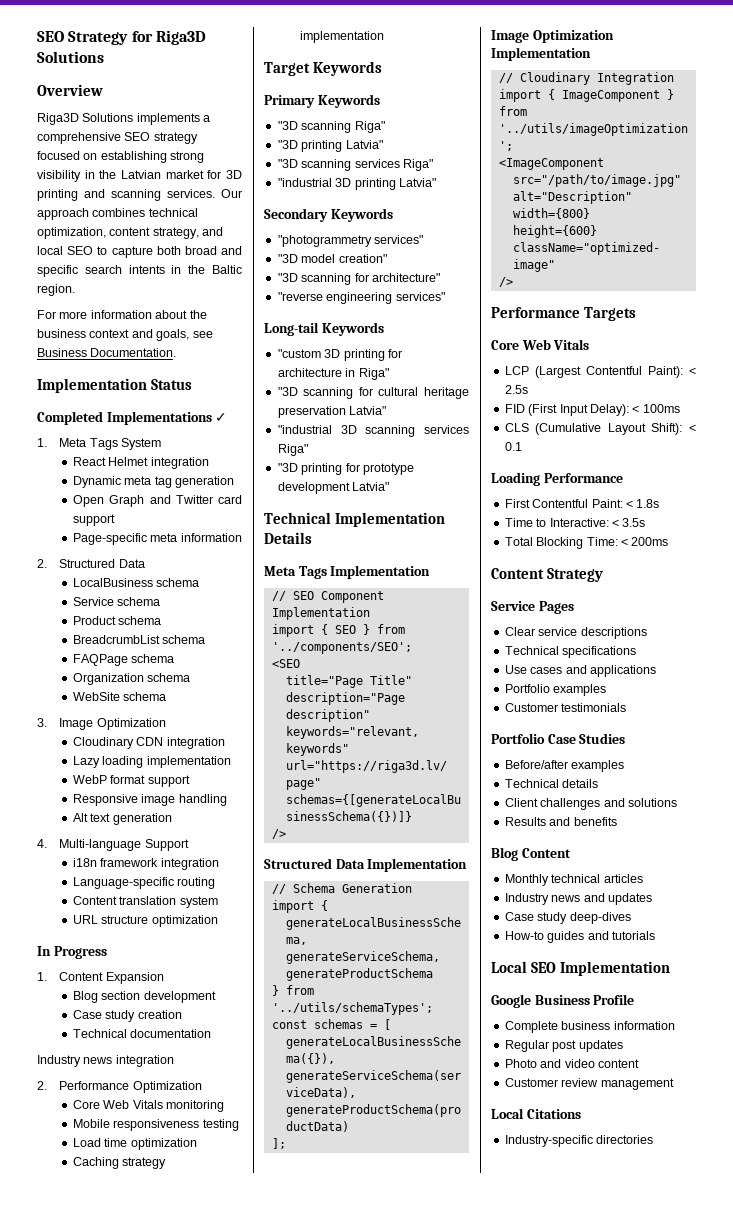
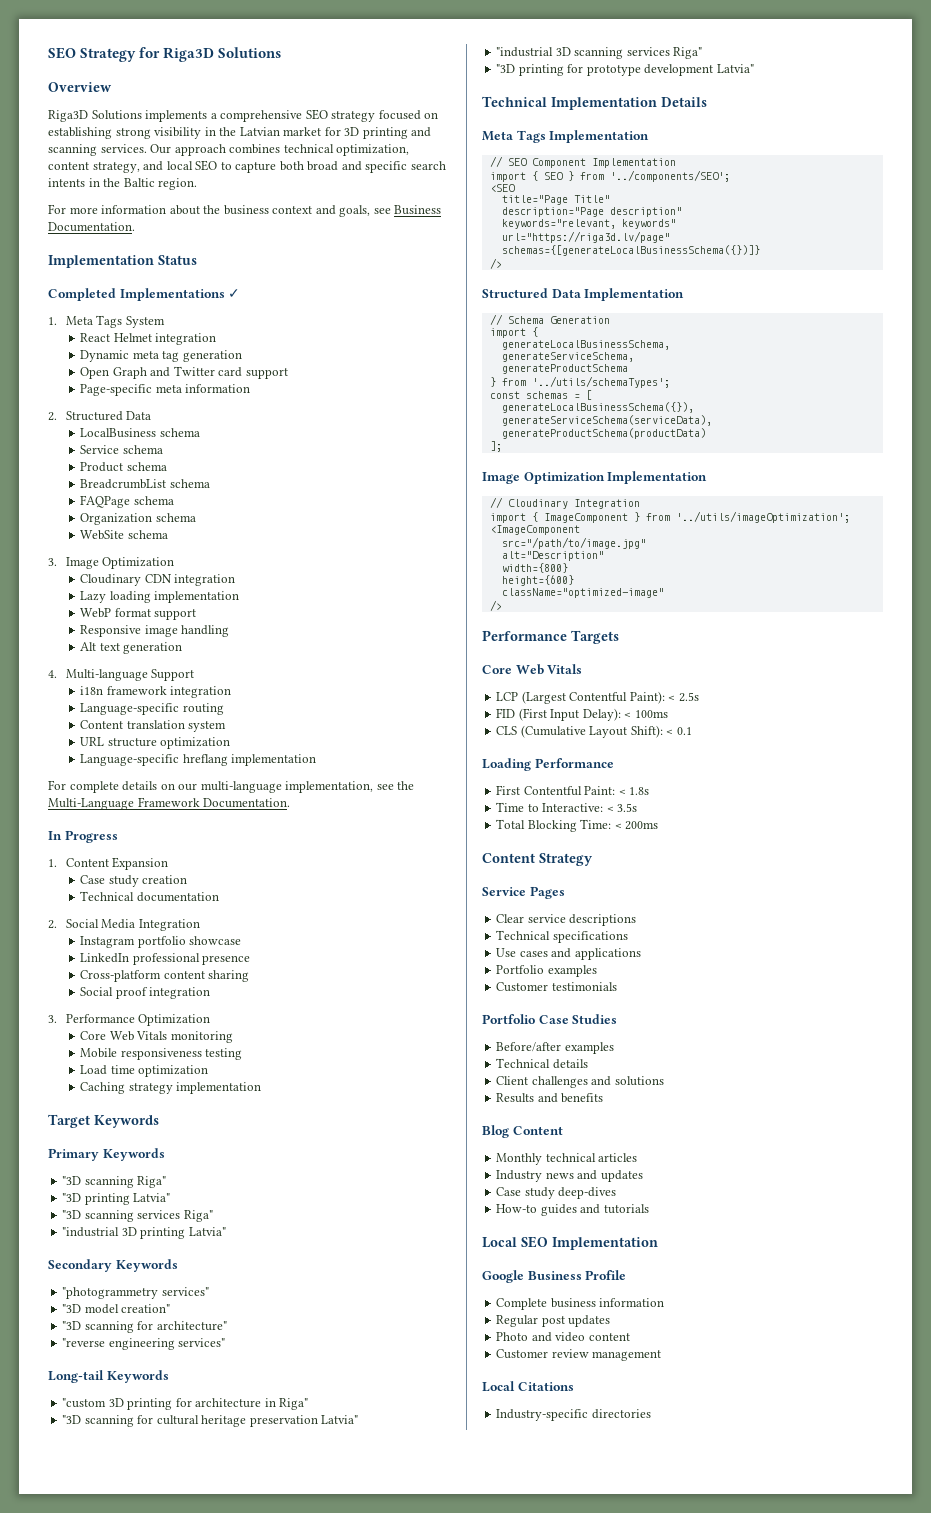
+ Language-specific hreflang implementation
+ For complete details on our multi-language implementation, see the Multi-Language Framework Documentation.
- Blog section development
- Industry news integration
- 2. Performance Optimization
+ 2. Social Media Integration
+ Instagram portfolio showcase
+ LinkedIn professional presence
+ Cross-platform content sharing
+ Social proof integration
+ 3. Performance Optimization

